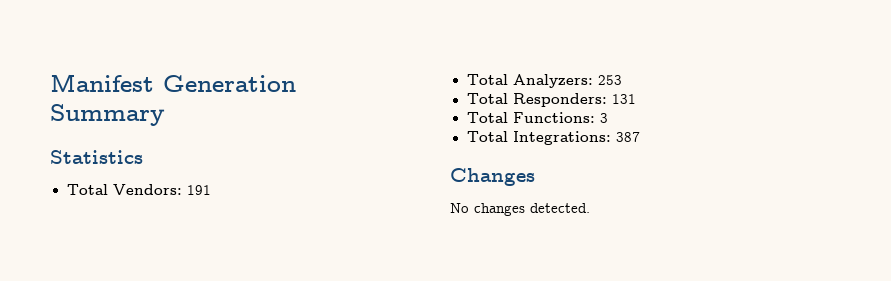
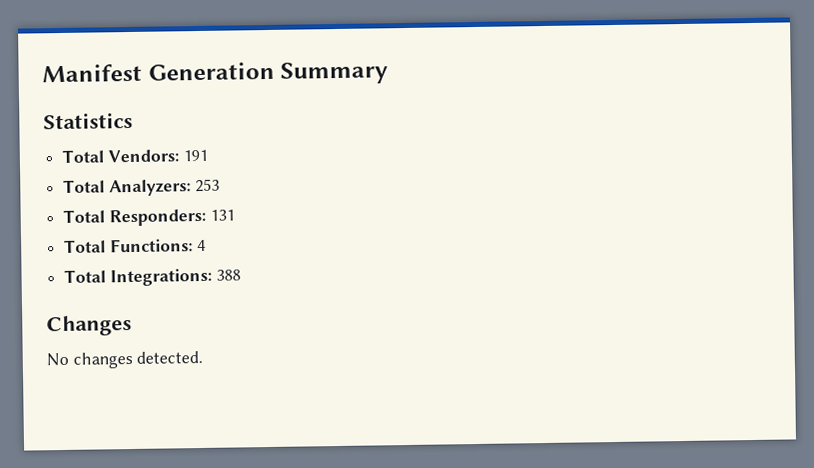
- Total Functions: 3
+ Total Functions: 4
- Total Integrations: 387
+ Total Integrations: 388

